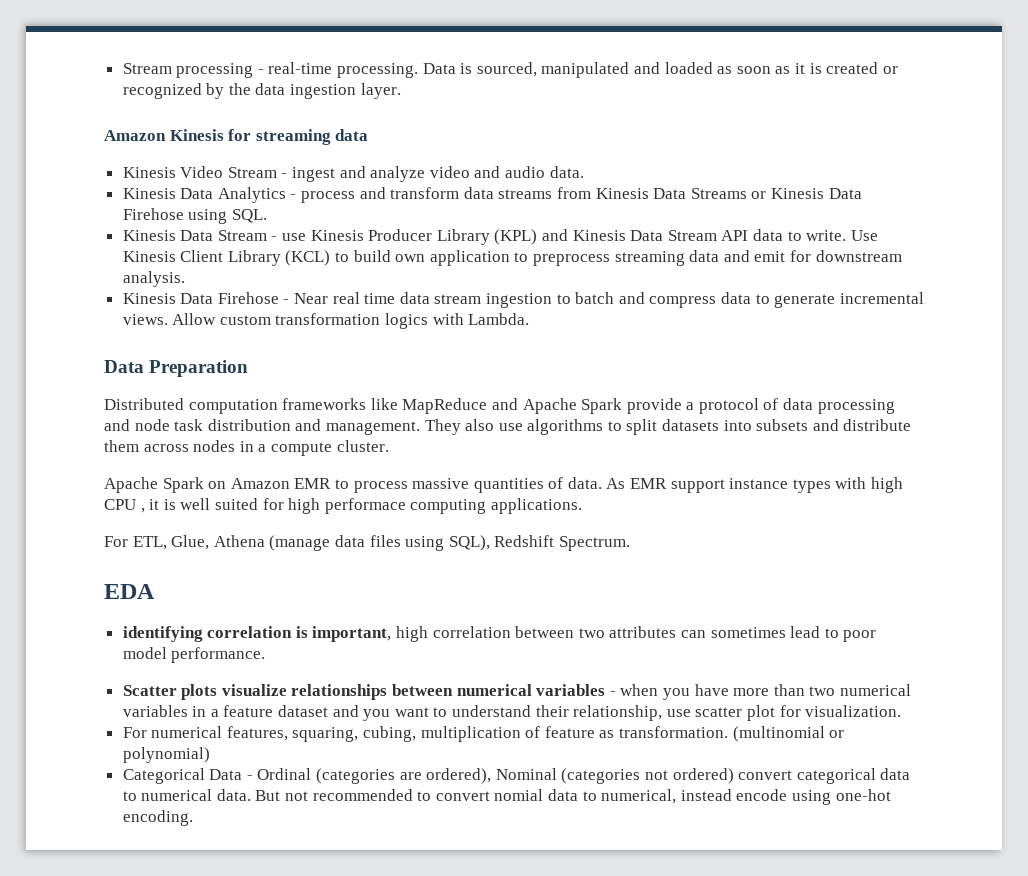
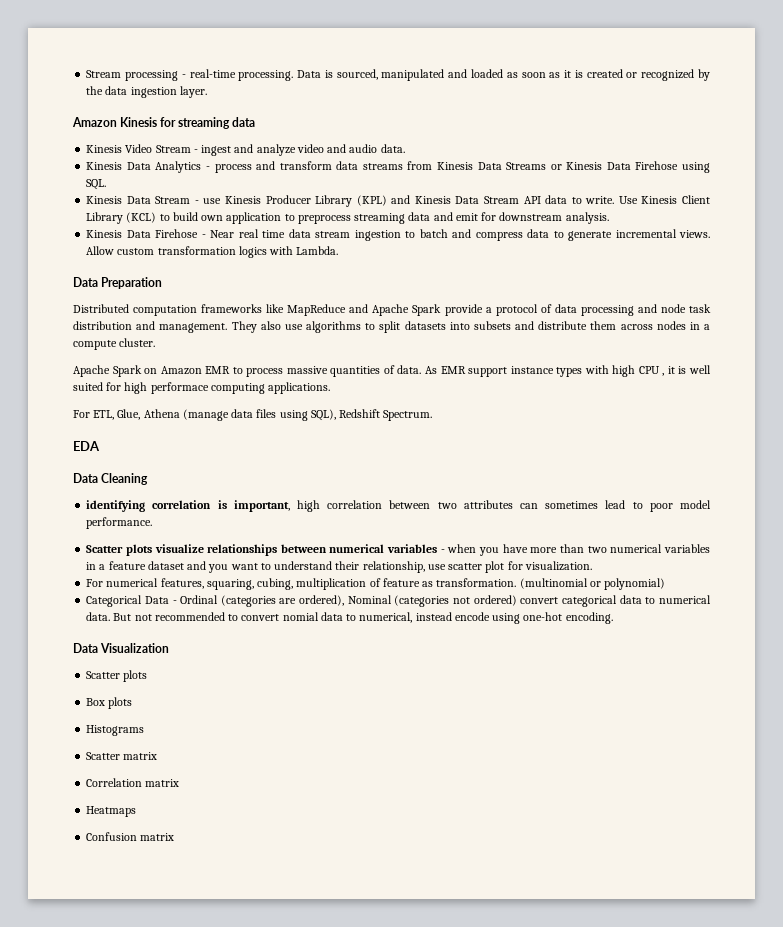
+ Data Cleaning
+ Data Visualization
+ Scatter plots
+ Box plots
+ Histograms
+ Scatter matrix
+ Correlation matrix
+ Heatmaps
+ Confusion matrix

